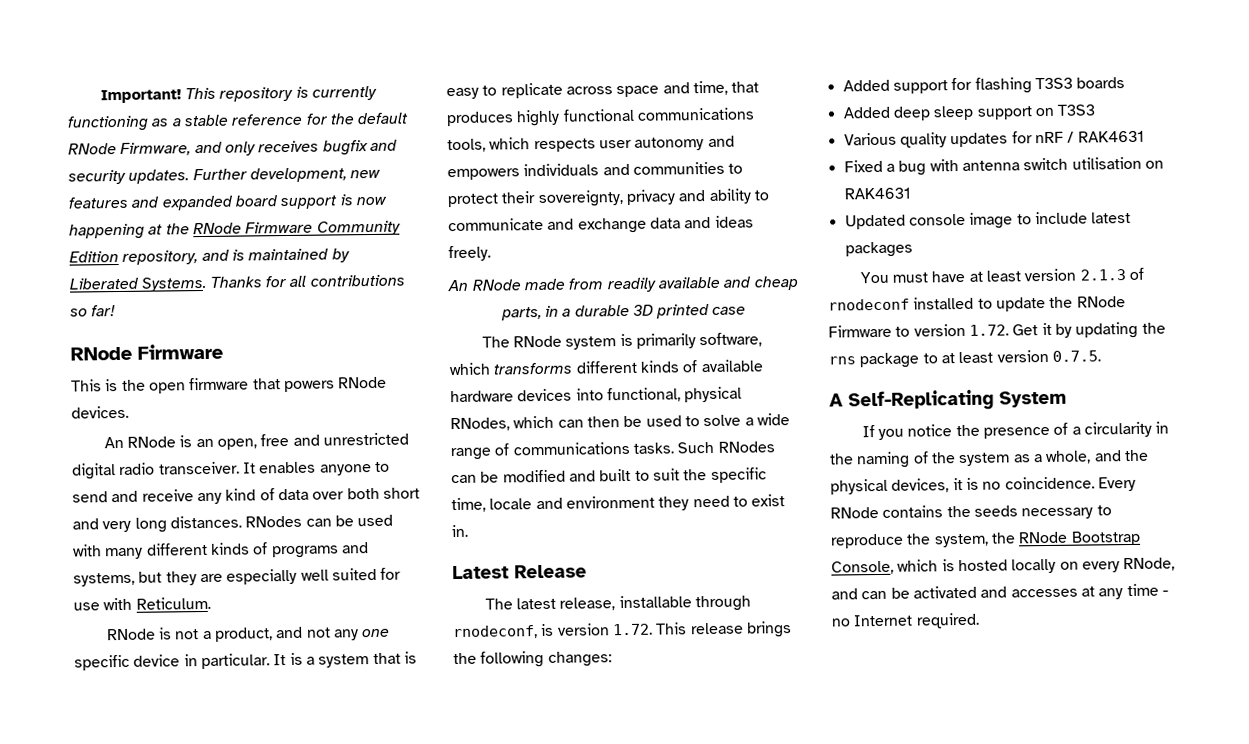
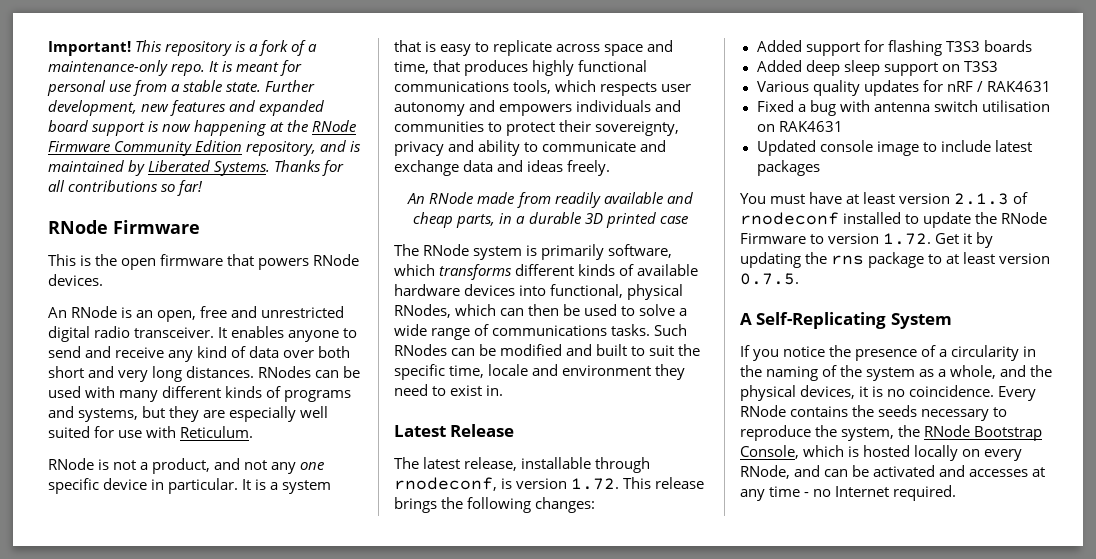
- This repository is currently functioning as a stable reference for the default RNode Firmware, and only receives bugfix and security updates.
+ This repository is a fork of a maintenance-only repo. It is meant for personal use from a stable state.

